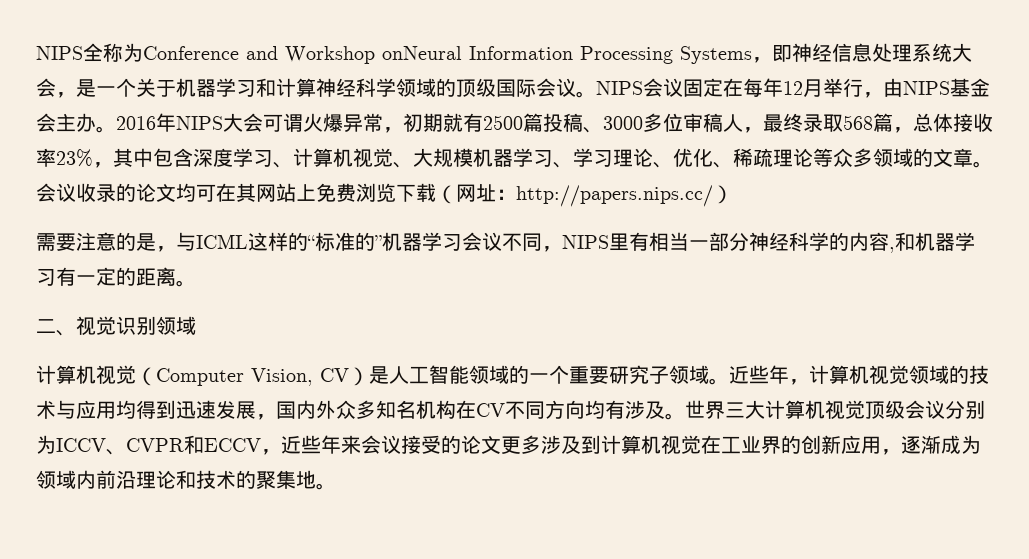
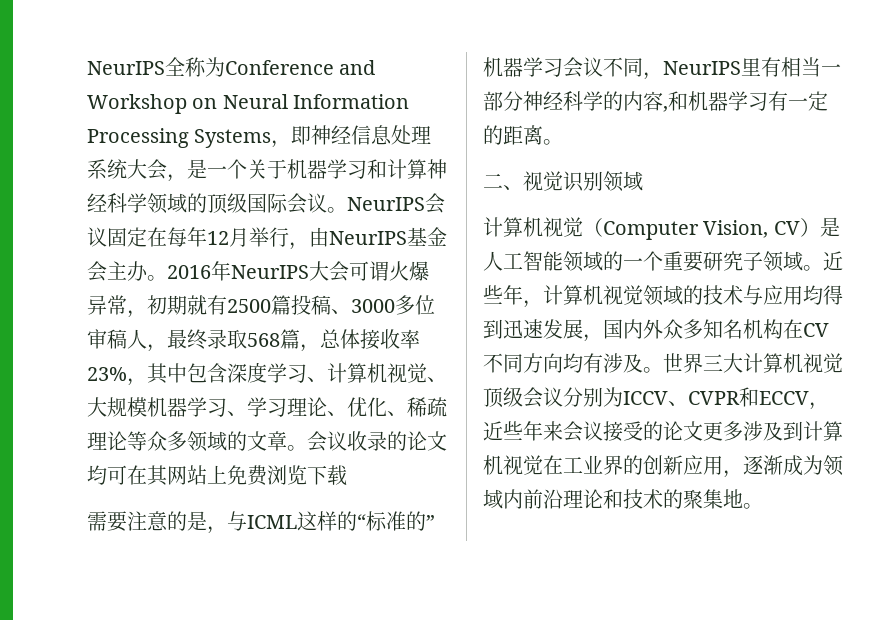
- NIPS全称为Conference and Workshop onNeural Information Processing Systems，即神经信息处理系统大会，是一个关于机器学习和计算神经科学领域的顶级国际会议。
+ NeurIPS全称为Conference and Workshop on Neural Information Processing Systems，即神经信息处理系统大会，是一个关于机器学习和计算神经科学领域的顶级国际会议。
- NIPS会议固定在每年12月举行，由NIPS基金会主办。
+ NeurIPS会议固定在每年12月举行，由NeurIPS基金会主办。
- 2016年NIPS大会可谓火爆异常，初期就有2500篇投稿、3000多位审稿人，最终录取568篇，总体接收率23%，其中包含深度学习、计算机视觉、大规模机器学习、学习理论、优化、稀疏理论等众多领域的文章。
+ 2016年NeurIPS大会可谓火爆异常，初期就有2500篇投稿、3000多位审稿人，最终录取568篇，总体接收率23%，其中包含深度学习、计算机视觉、大规模机器学习、学习理论、优化、稀疏理论等众多领域的文章。
- 会议收录的论文均可在其网站上免费浏览下载（网址：http://papers.nips.cc/）
+ 会议收录的论文均可在其网站上免费浏览下载
- 需要注意的是，与ICML这样的“标准的”机器学习会议不同，NIPS里有相当一部分神经科学的内容,和机器学习有一定的距离。
+ 需要注意的是，与ICML这样的“标准的”机器学习会议不同，NeurIPS里有相当一部分神经科学的内容,和机器学习有一定的距离。

